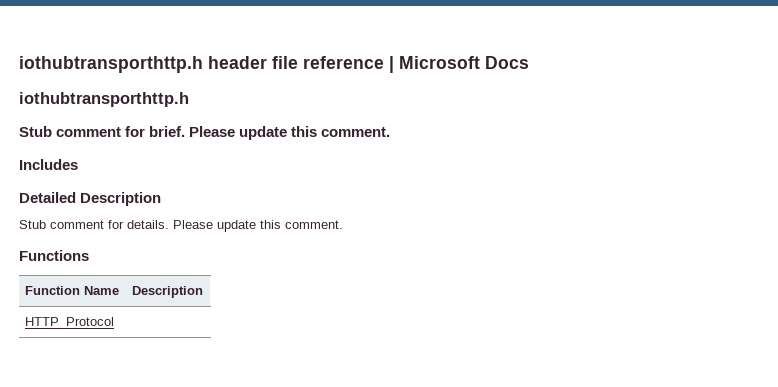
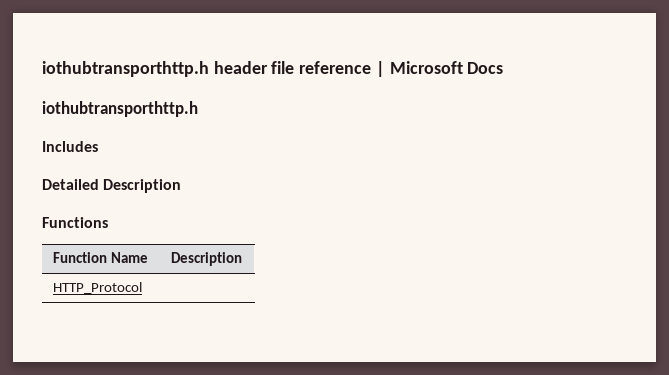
- Stub comment for brief. Please update this comment.
  Includes
  Detailed Description
- Stub comment for details. Please update this comment.

